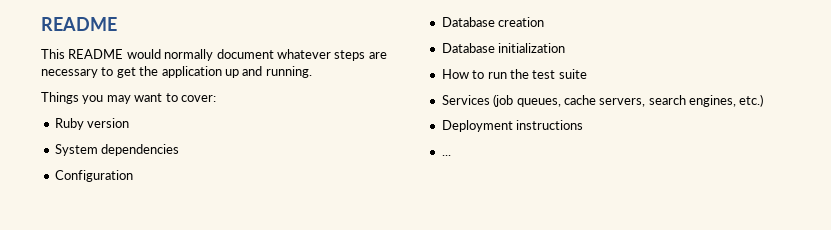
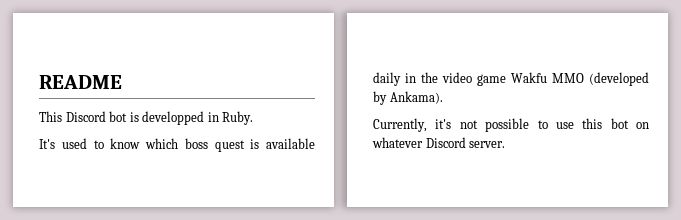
- This README would normally document whatever steps are necessary to get the application up and running.
- Things you may want to cover:
- Ruby version
- System dependencies
- Configuration
- Database creation
- Database initialization
- How to run the test suite
- Services (job queues, cache servers, search engines, etc.)
- Deployment instructions
- ...
+ This Discord bot is developped in Ruby.
+ It's used to know which boss quest is available daily in the video game Wakfu MMO (developed by Ankama).
+ Currently, it's not possible to use this bot on whatever Discord server.

